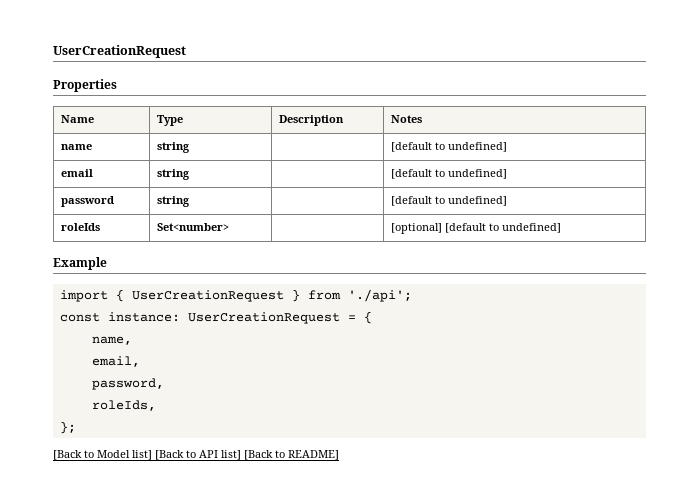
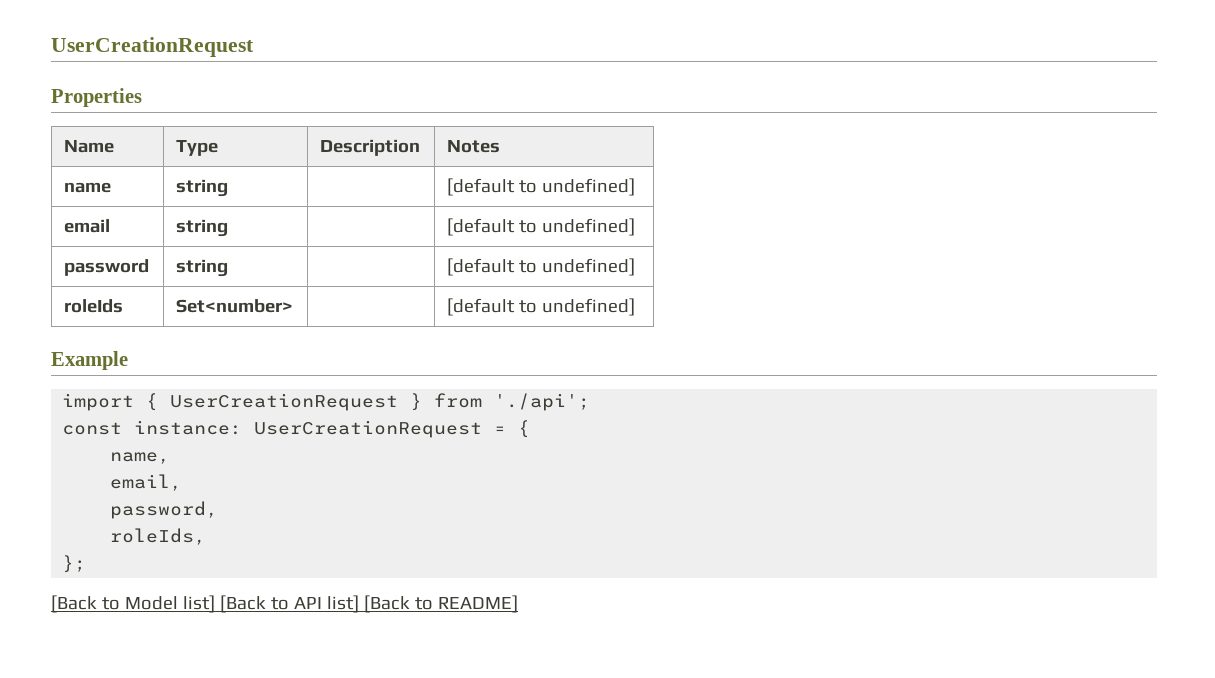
- roleIds | Set<number> | | [optional] [default to undefined]
+ roleIds | Set<number> | | [default to undefined]

